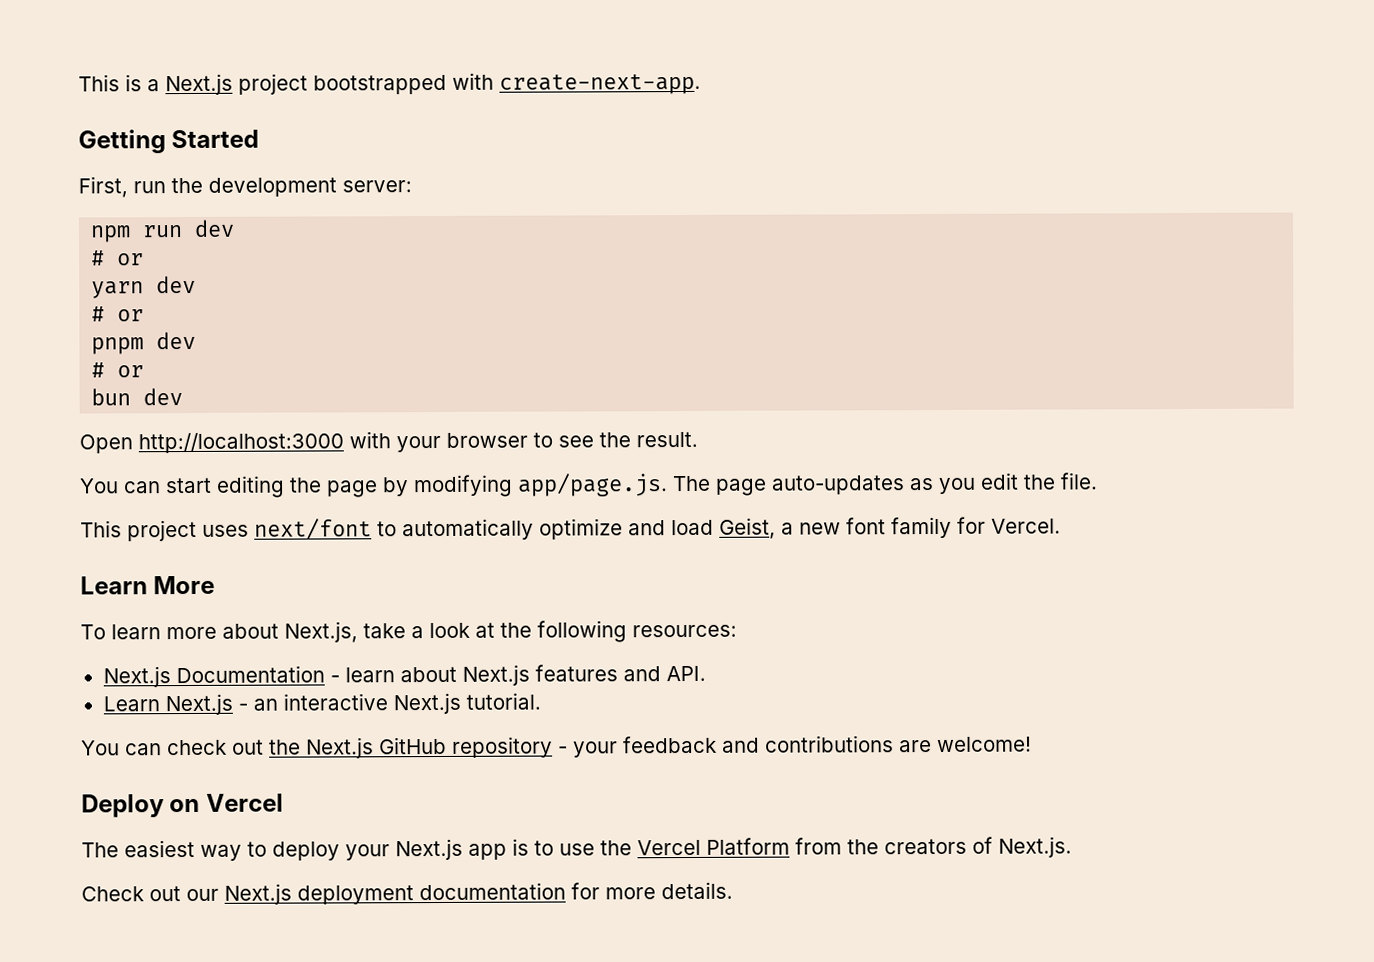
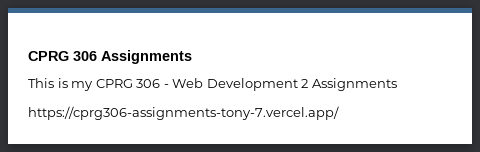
- This is a Next.js project bootstrapped with create-next-app.
- Getting Started
- First, run the development server:
- npm run dev
- # or
- yarn dev
- # or
- pnpm dev
- # or
- bun dev
- Open http://localhost:3000 with your browser to see the result.
- You can start editing the page by modifying app/page.js. The page auto-updates as you edit the file.
- This project uses next/font to automatically optimize and load Geist, a new font family for Vercel.
- Learn More
- To learn more about Next.js, take a look at the following resources:
- Next.js Documentation - learn about Next.js features and API.
- Learn Next.js - an interactive Next.js tutorial.
- You can check out the Next.js GitHub repository - your feedback and contributions are welcome!
- Deploy on Vercel
- The easiest way to deploy your Next.js app is to use the Vercel Platform from the creators of Next.js.
- Check out our Next.js deployment documentation for more details.
+ CPRG 306 Assignments
+ This is my CPRG 306 - Web Development 2 Assignments
+ https://cprg306-assignments-tony-7.vercel.app/

